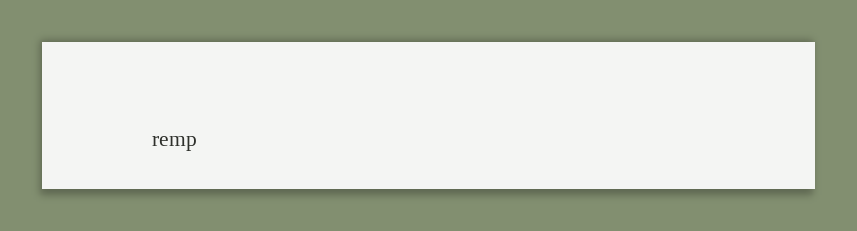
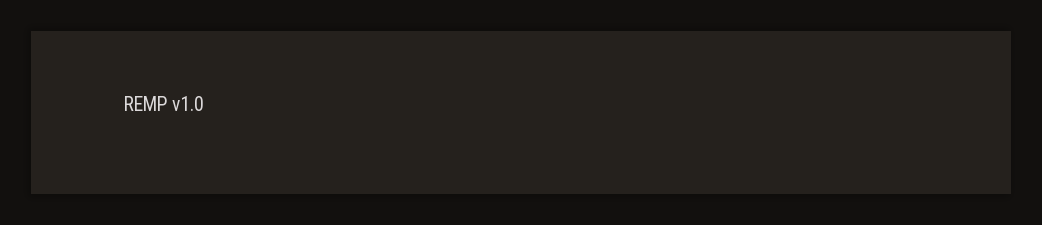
- remp
+ REMP v1.0

